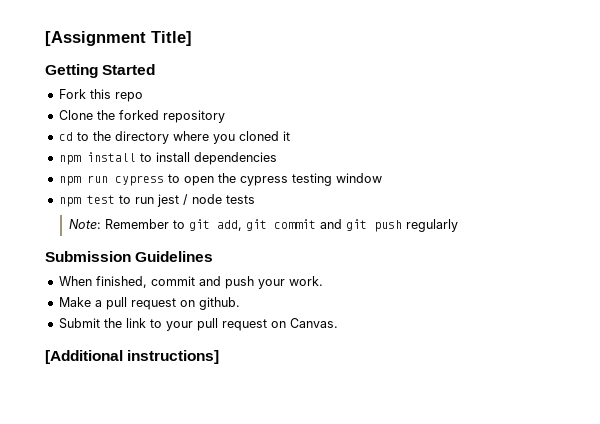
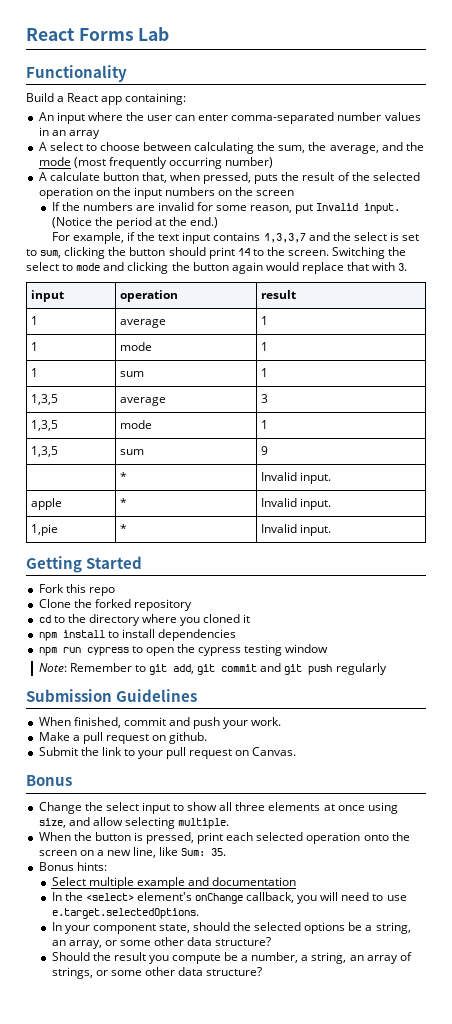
- [Assignment Title]
+ React Forms Lab
+ Functionality
+ Build a React app containing:
+ An input where the user can enter comma-separated number values in an array
+ A select to choose between calculating the sum, the average, and the mode (most frequently occurring number)
+ A calculate button that, when pressed, puts the result of the selected operation on the input numbers on the screen
+ If the numbers are invalid for some reason, put Invalid input. (Notice the period at the end.)
+ For example, if the text input contains 1,3,3,7 and the select is set to sum, clicking the button should print 14 to the screen. Switching the select to mode and clicking the button again would replace that with 3.
+ input | operation | result
+ 1 | average | 1
+ 1 | mode | 1
+ 1 | sum | 1
+ 1,3,5 | average | 3
+ 1,3,5 | mode | 1
+ 1,3,5 | sum | 9
+ | * | Invalid input.
+ apple | * | Invalid input.
+ 1,pie | * | Invalid input.
- npm test to run jest / node tests
  Submit the link to your pull request on Canvas.
- [Additional instructions]
+ Bonus
+ Change the select input to show all three elements at once using size, and allow selecting multiple.
+ When the button is pressed, print each selected operation onto the screen on a new line, like Sum: 35.
+ Bonus hints:
+ Select multiple example and documentation
+ In the <select> element's onChange callback, you will need to use e.target.selectedOptions.
+ In your component state, should the selected options be a string, an array, or some other data structure?
+ Should the result you compute be a number, a string, an array of strings, or some other data structure?

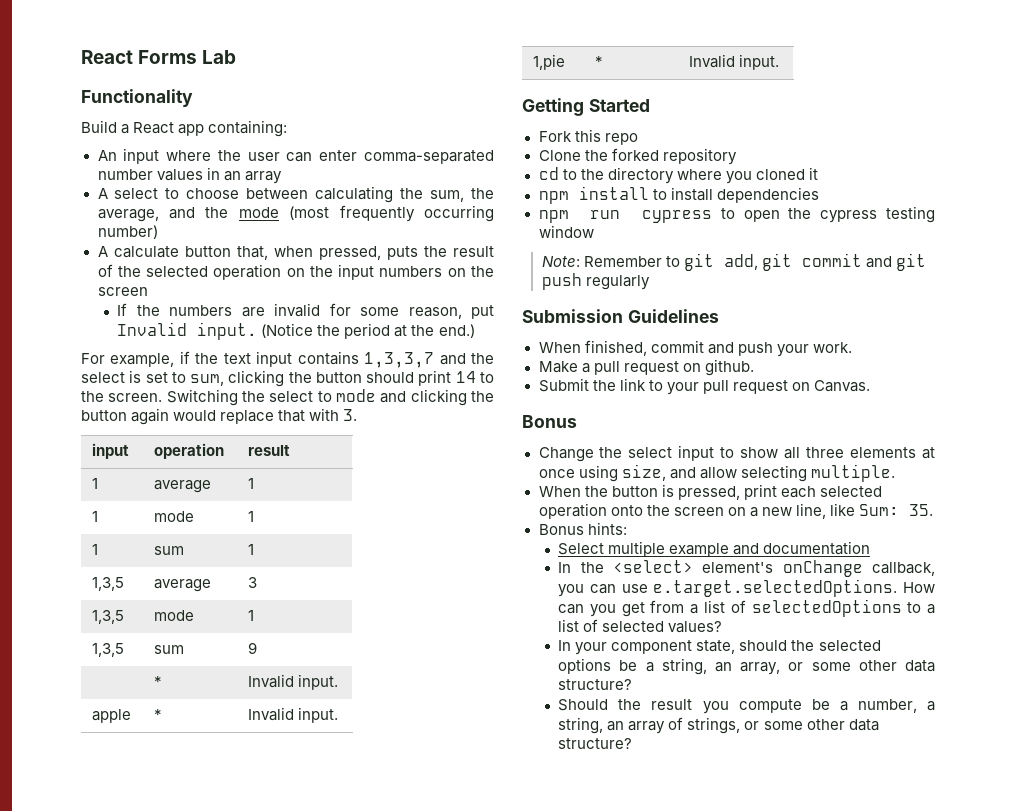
- In the <select> element's onChange callback, you will need to use e.target.selectedOptions.
+ In the <select> element's onChange callback, you can use e.target.selectedOptions. How can you get from a list of selectedOptions to a list of selected values?

